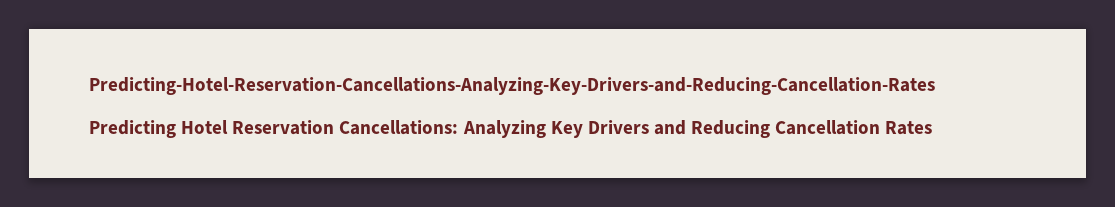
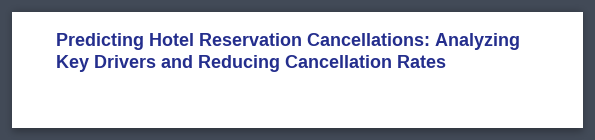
- Predicting-Hotel-Reservation-Cancellations-Analyzing-Key-Drivers-and-Reducing-Cancellation-Rates

